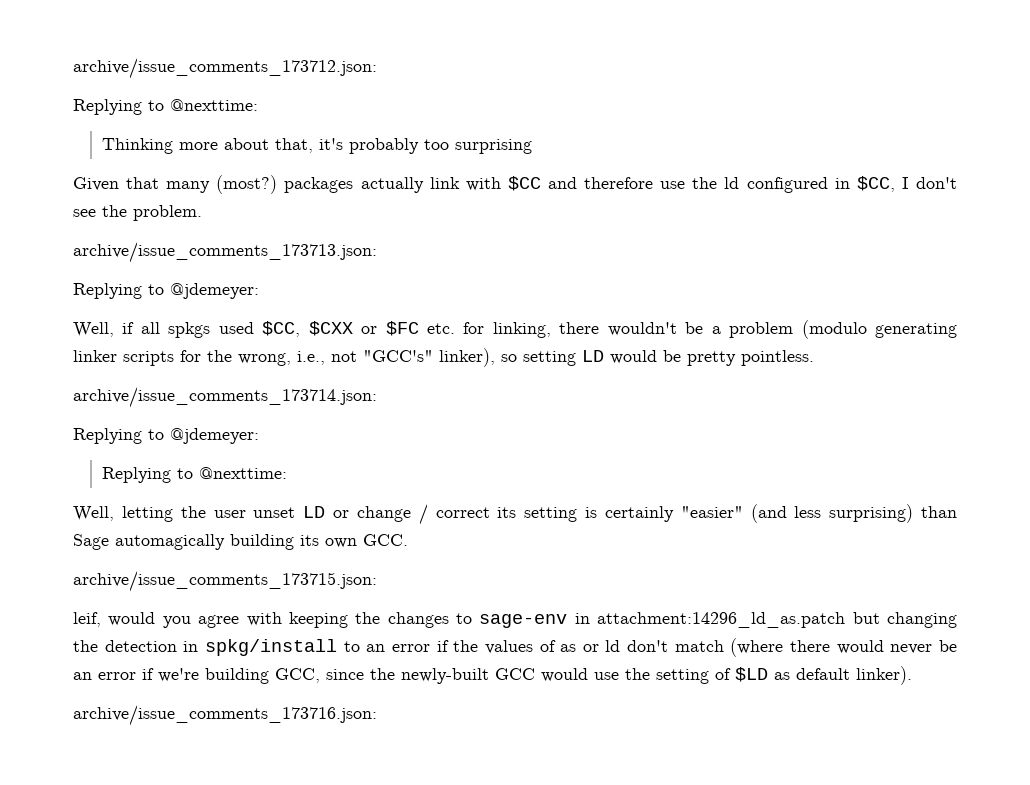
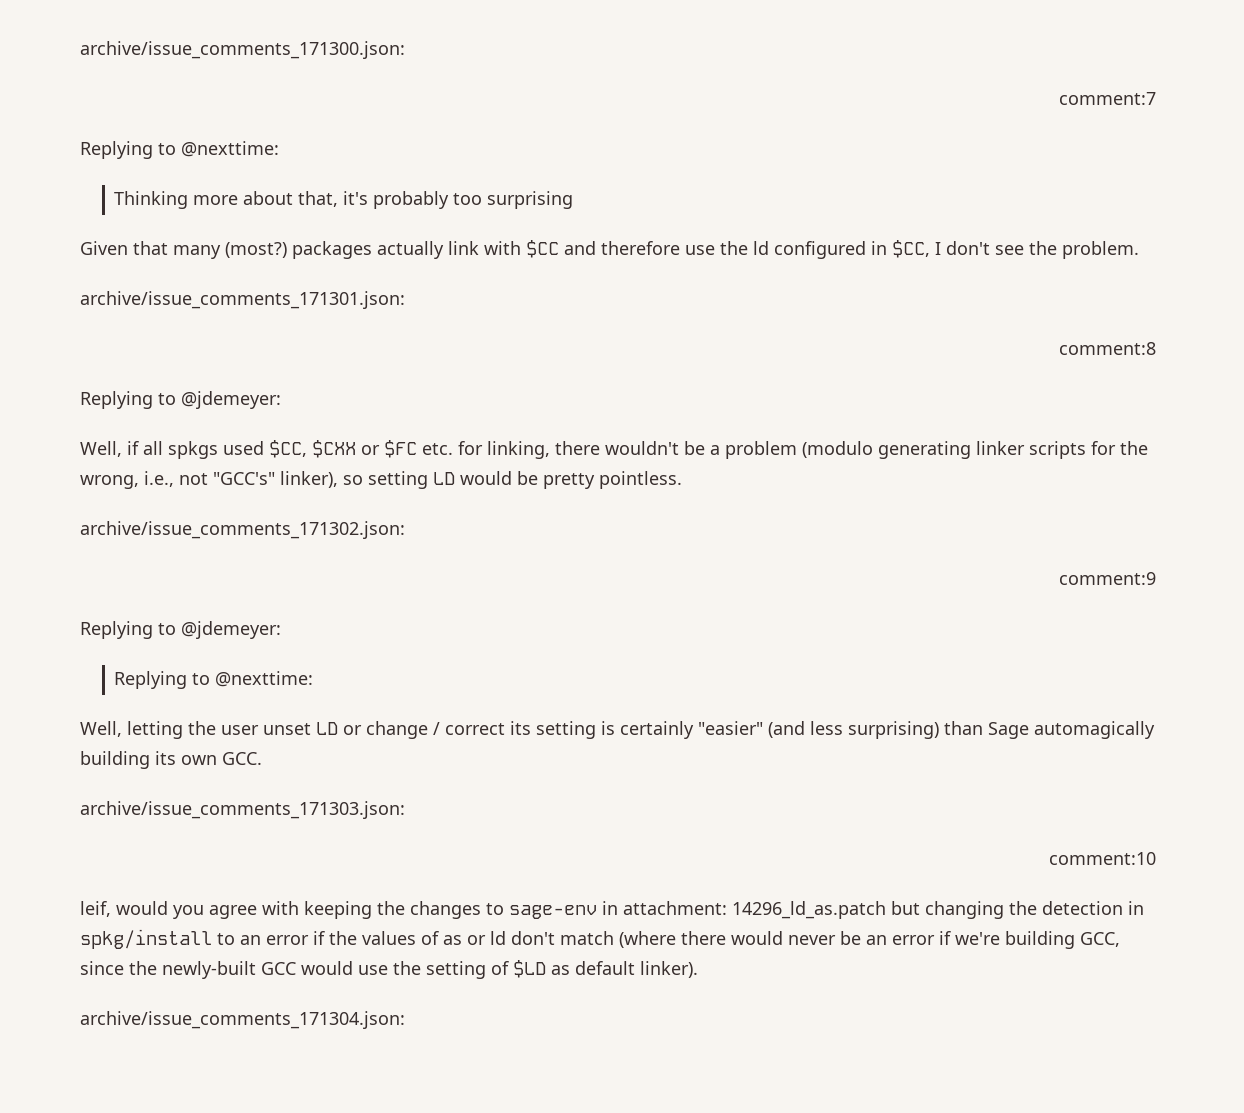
- archive/issue_comments_173712.json:
+ archive/issue_comments_171300.json:
+ comment:7
- archive/issue_comments_173713.json:
+ archive/issue_comments_171301.json:
+ comment:8
- archive/issue_comments_173714.json:
+ archive/issue_comments_171302.json:
+ comment:9
- archive/issue_comments_173715.json:
+ archive/issue_comments_171303.json:
+ comment:10
- leif, would you agree with keeping the changes to sage-env in attachment:14296_ld_as.patch but changing the detection in spkg/install to an error if the values of as or ld don't match (where there would never be an error if we're building GCC, since the newly-built GCC would use the setting of $LD as default linker).
+ leif, would you agree with keeping the changes to sage-env in attachment: 14296_ld_as.patch but changing the detection in spkg/install to an error if the values of as or ld don't match (where there would never be an error if we're building GCC, since the newly-built GCC would use the setting of $LD as default linker).
- archive/issue_comments_173716.json:
+ archive/issue_comments_171304.json:

